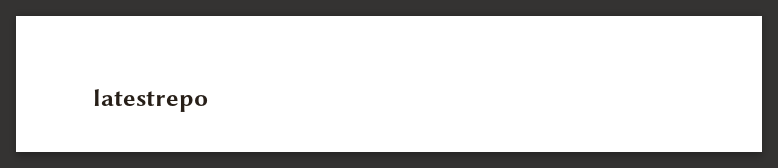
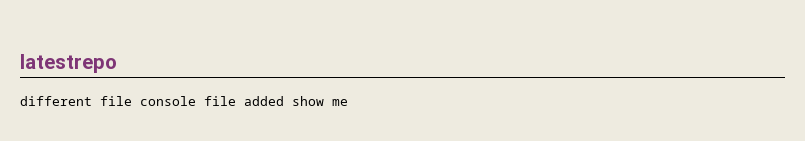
+ different file console file added show me

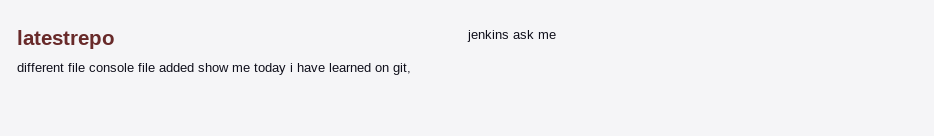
- different file console file added show me
+ different file console file added show me today i have learned on git, jenkins ask me

